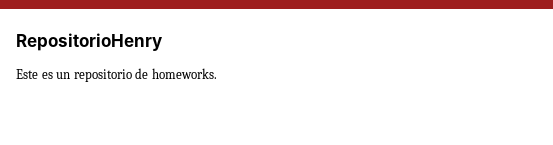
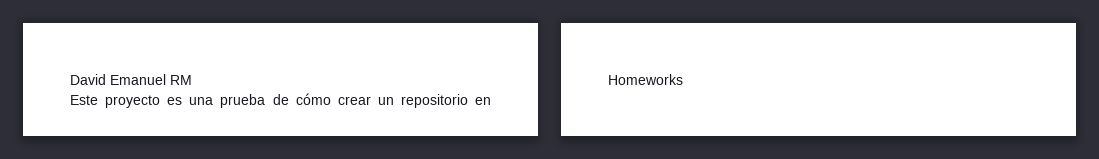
- RepositorioHenry
- Este es un repositorio de homeworks.
+ David Emanuel RM
+ Este proyecto es una prueba de cómo crear un repositorio en Homeworks

